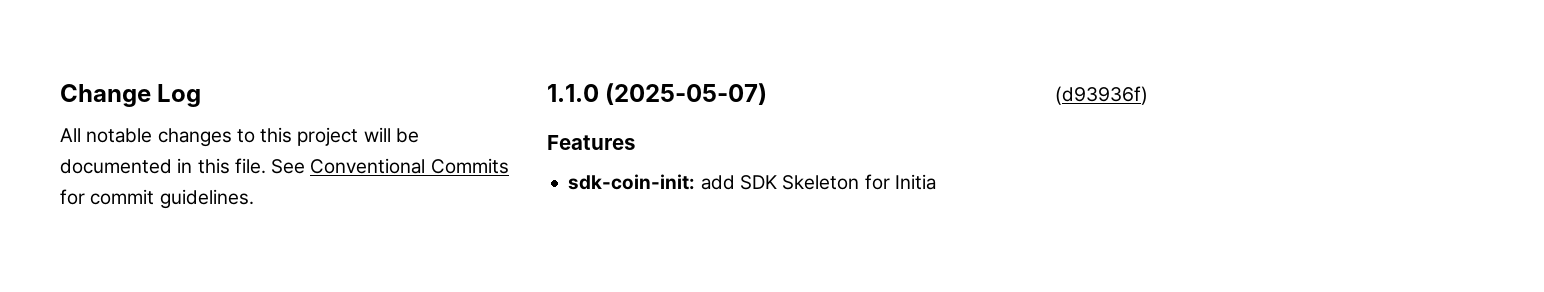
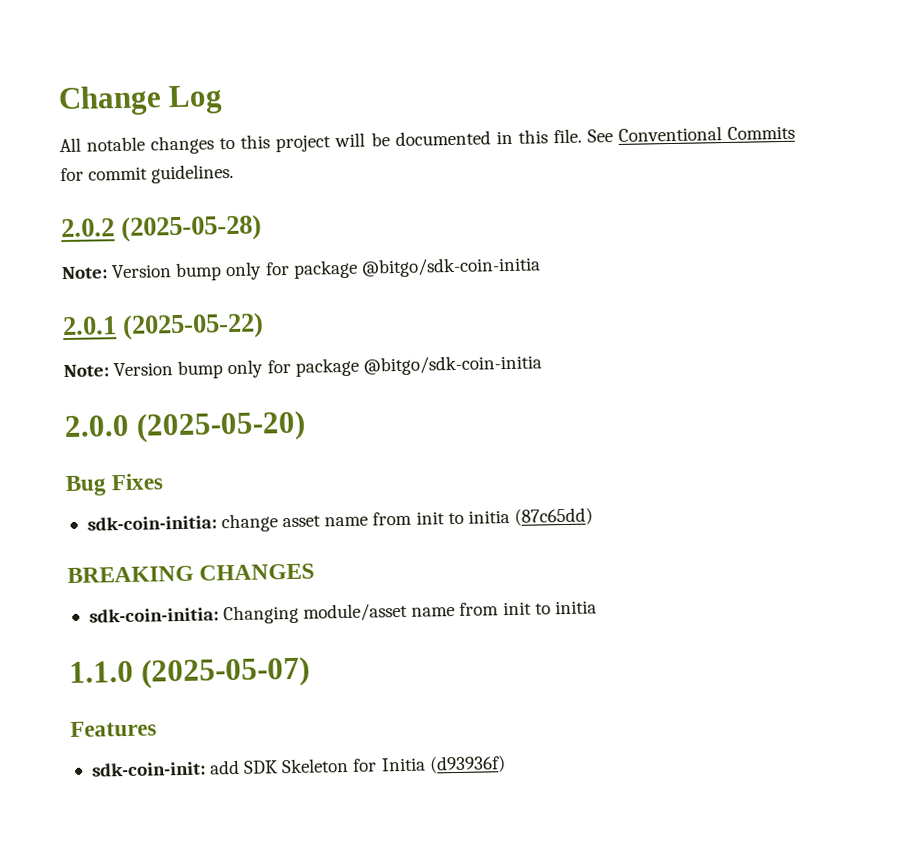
+ 2.0.2 (2025-05-28)
+ Note: Version bump only for package @bitgo/sdk-coin-initia
+ 2.0.1 (2025-05-22)
+ Note: Version bump only for package @bitgo/sdk-coin-initia
+ 2.0.0 (2025-05-20)
+ Bug Fixes
+ sdk-coin-initia: change asset name from init to initia (87c65dd)
+ BREAKING CHANGES
+ sdk-coin-initia: Changing module/asset name from init to initia

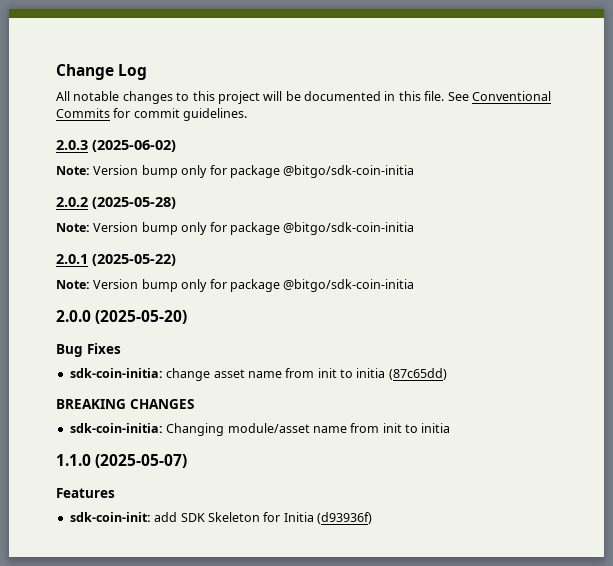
+ 2.0.3 (2025-06-02)
+ Note: Version bump only for package @bitgo/sdk-coin-initia

